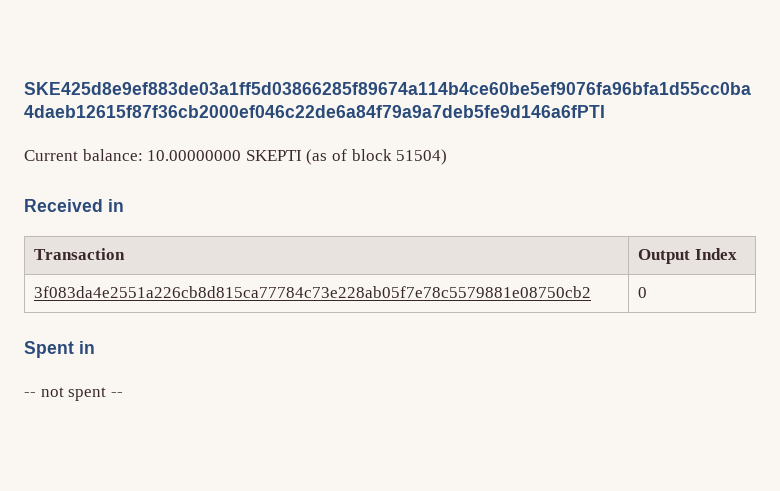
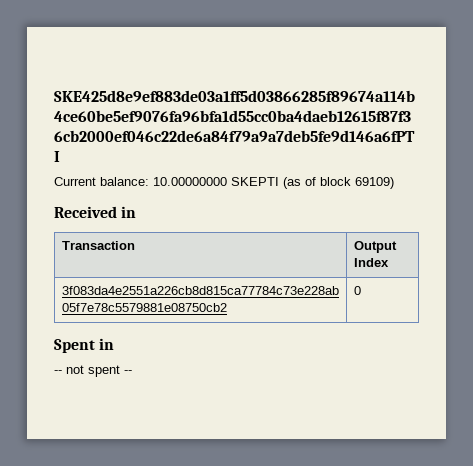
- Current balance: 10.00000000 SKEPTI (as of block 51504)
+ Current balance: 10.00000000 SKEPTI (as of block 69109)

